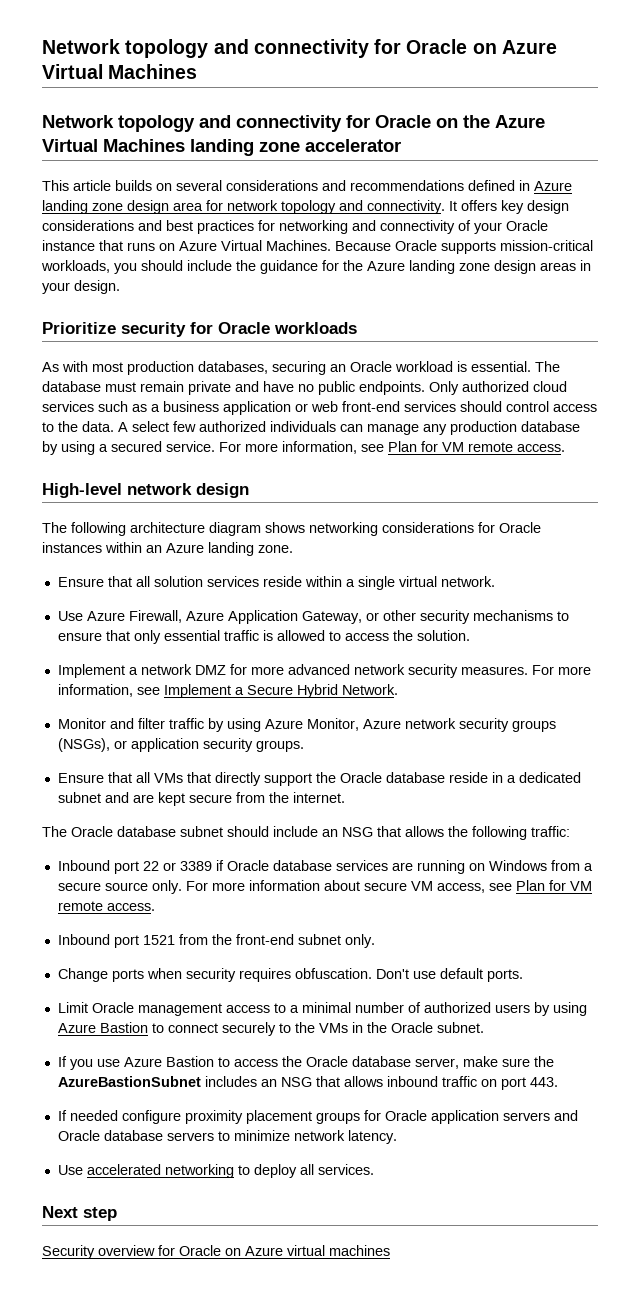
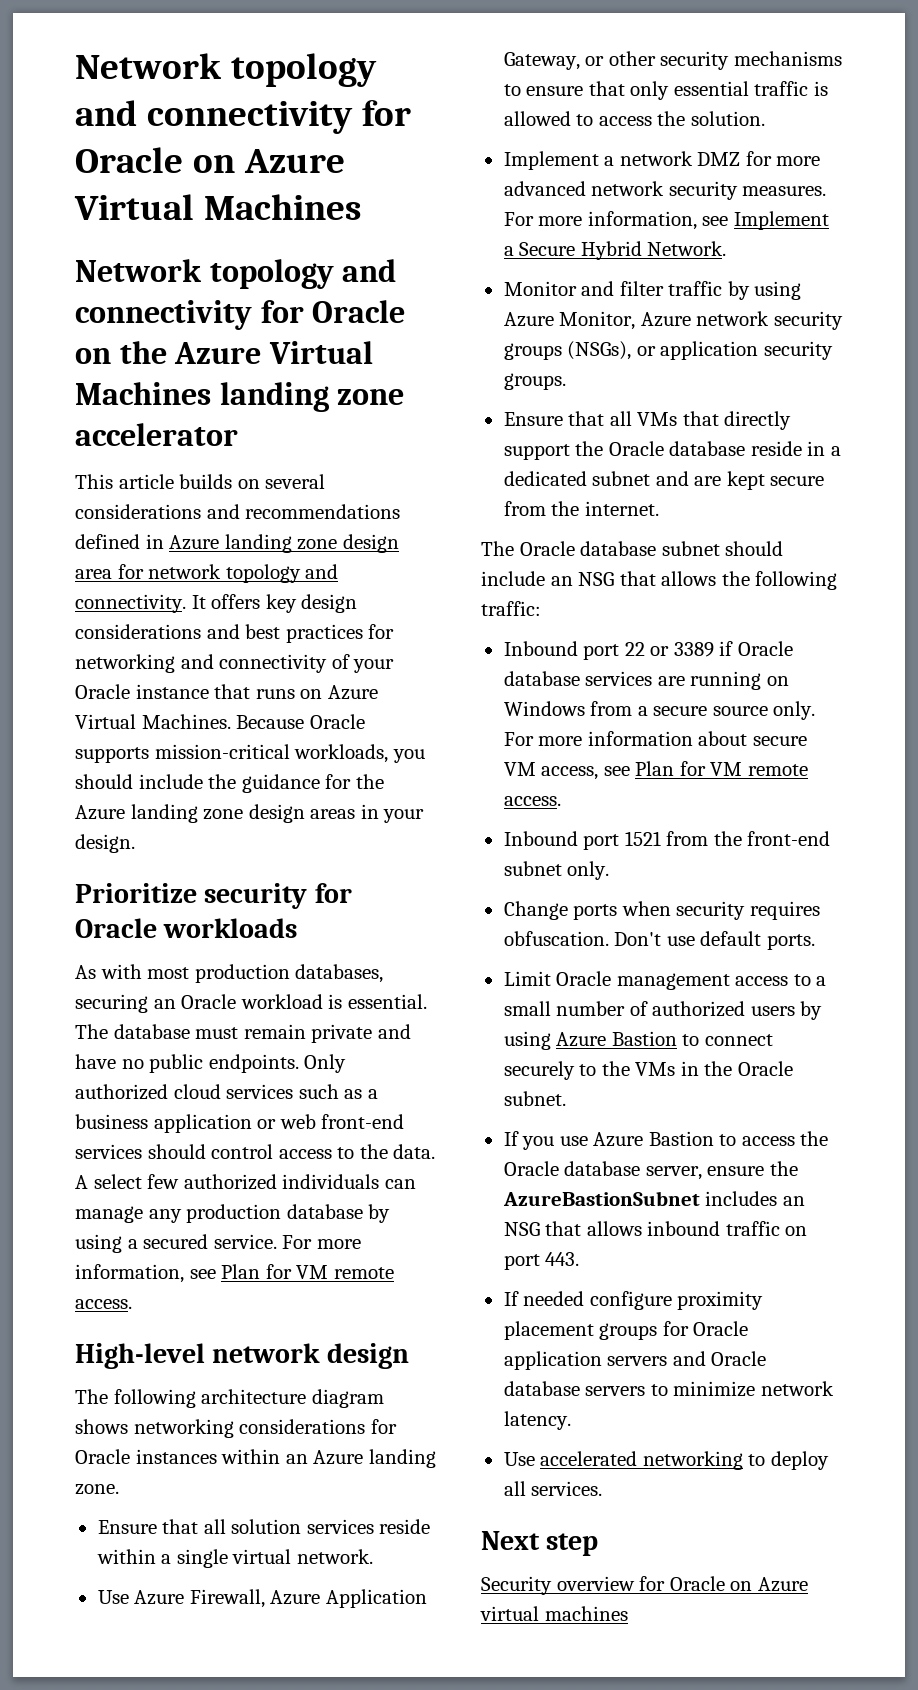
- Limit Oracle management access to a minimal number of authorized users by using Azure Bastion to connect securely to the VMs in the Oracle subnet.
+ Limit Oracle management access to a small number of authorized users by using Azure Bastion to connect securely to the VMs in the Oracle subnet.
- If you use Azure Bastion to access the Oracle database server, make sure the AzureBastionSubnet includes an NSG that allows inbound traffic on port 443.
+ If you use Azure Bastion to access the Oracle database server, ensure the AzureBastionSubnet includes an NSG that allows inbound traffic on port 443.

